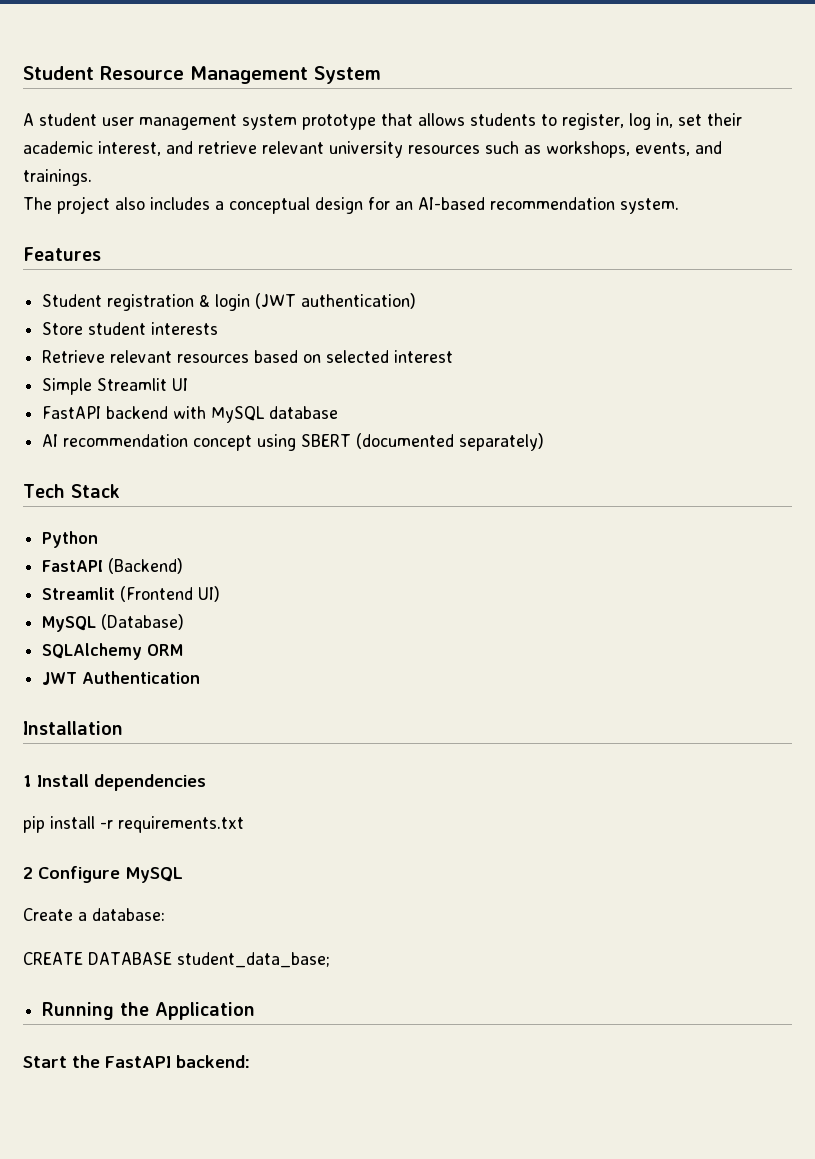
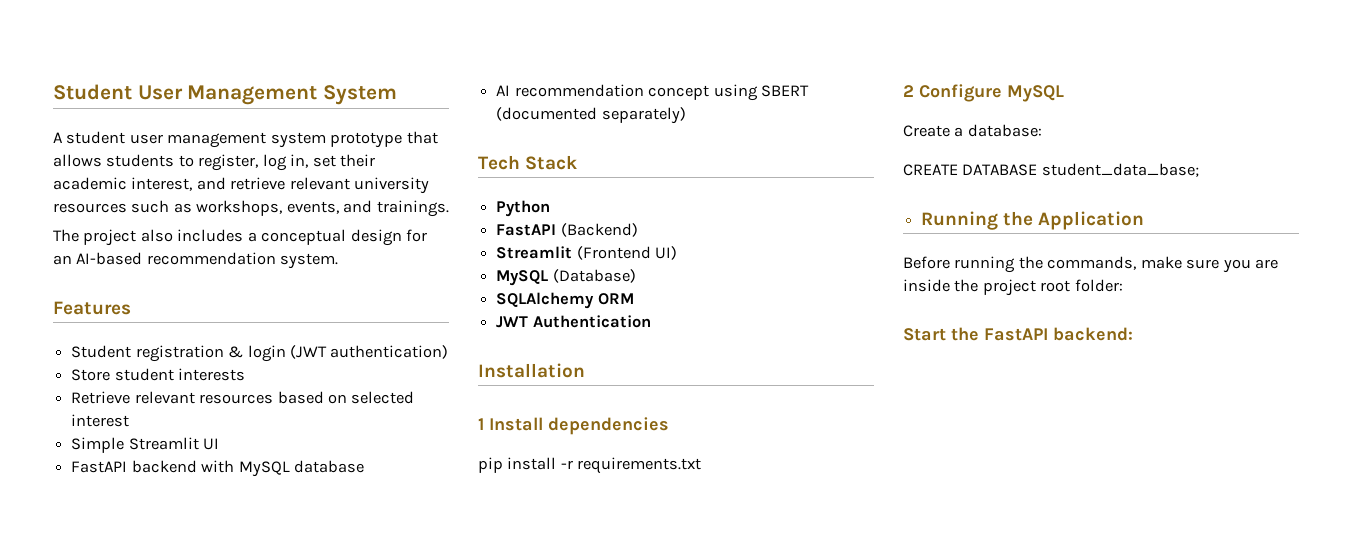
- Student Resource Management System
+ Student User Management System
+ Before running the commands, make sure you are inside the project root folder:

